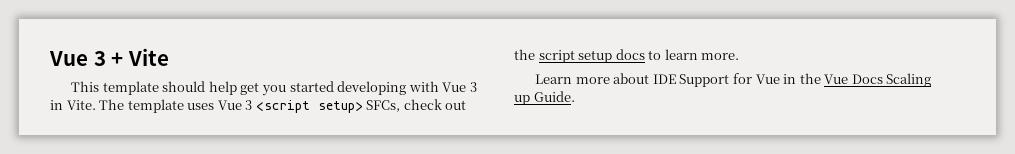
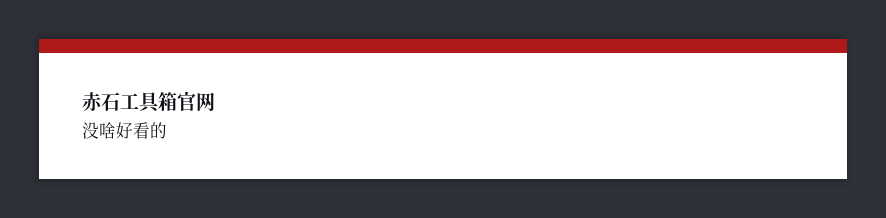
- Vue 3 + Vite
- This template should help get you started developing with Vue 3 in Vite. The template uses Vue 3 <script setup> SFCs, check out the script setup docs to learn more.
- Learn more about IDE Support for Vue in the Vue Docs Scaling up Guide.
+ 赤石工具箱官网
+ 没啥好看的

